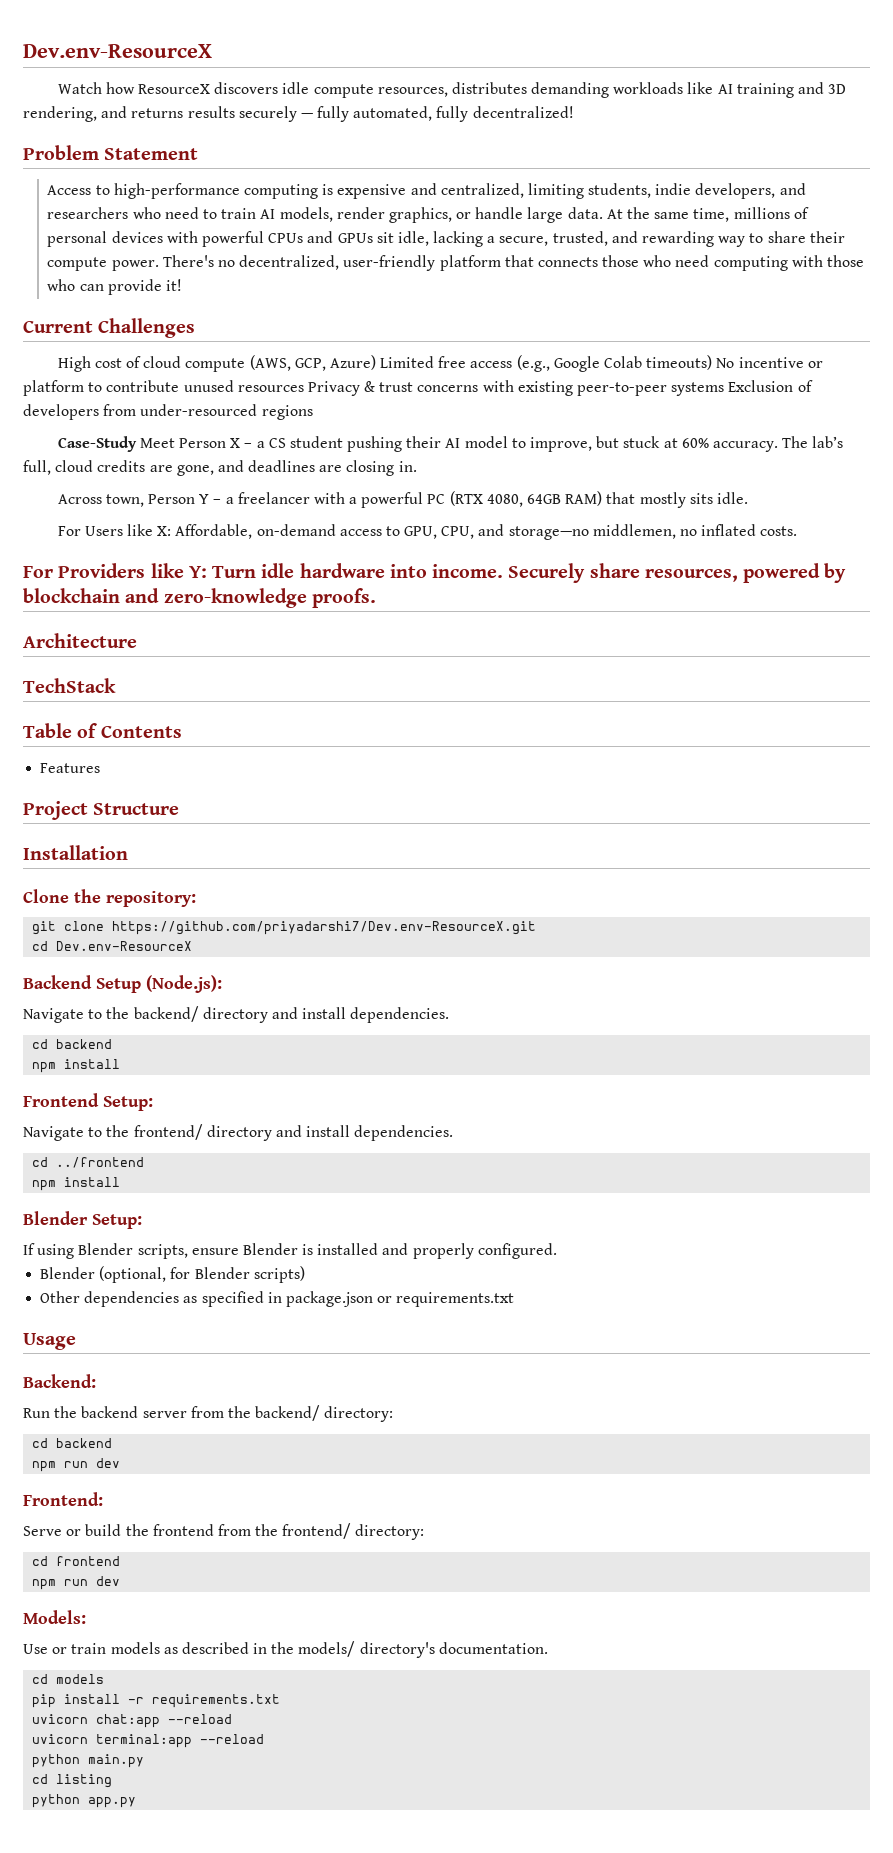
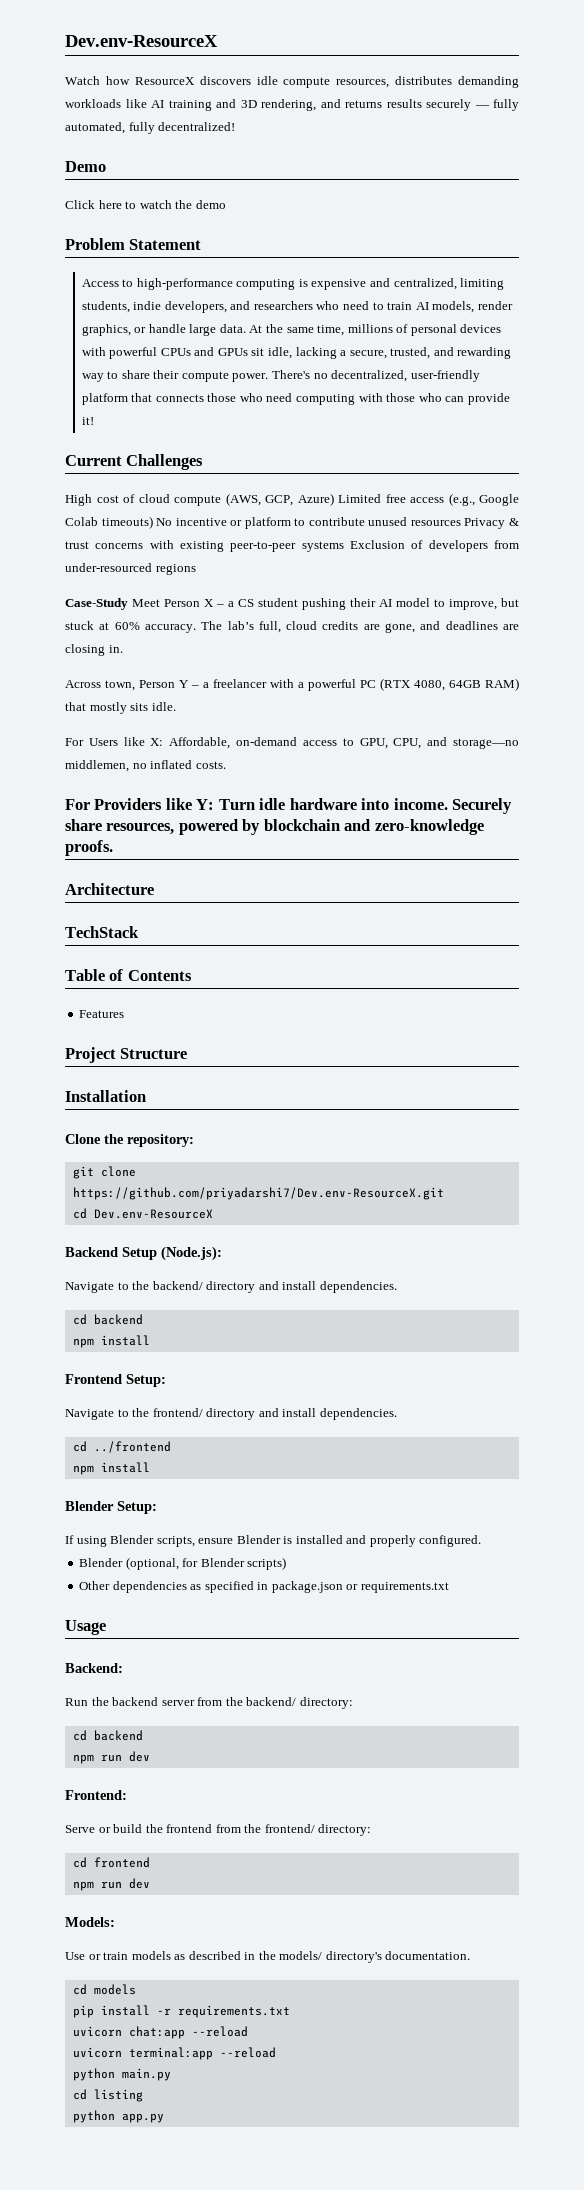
+ Demo
+ Click here to watch the demo

